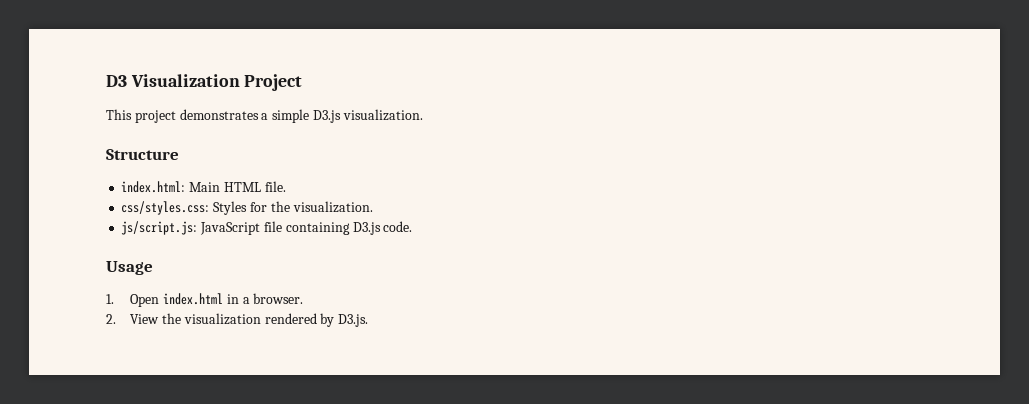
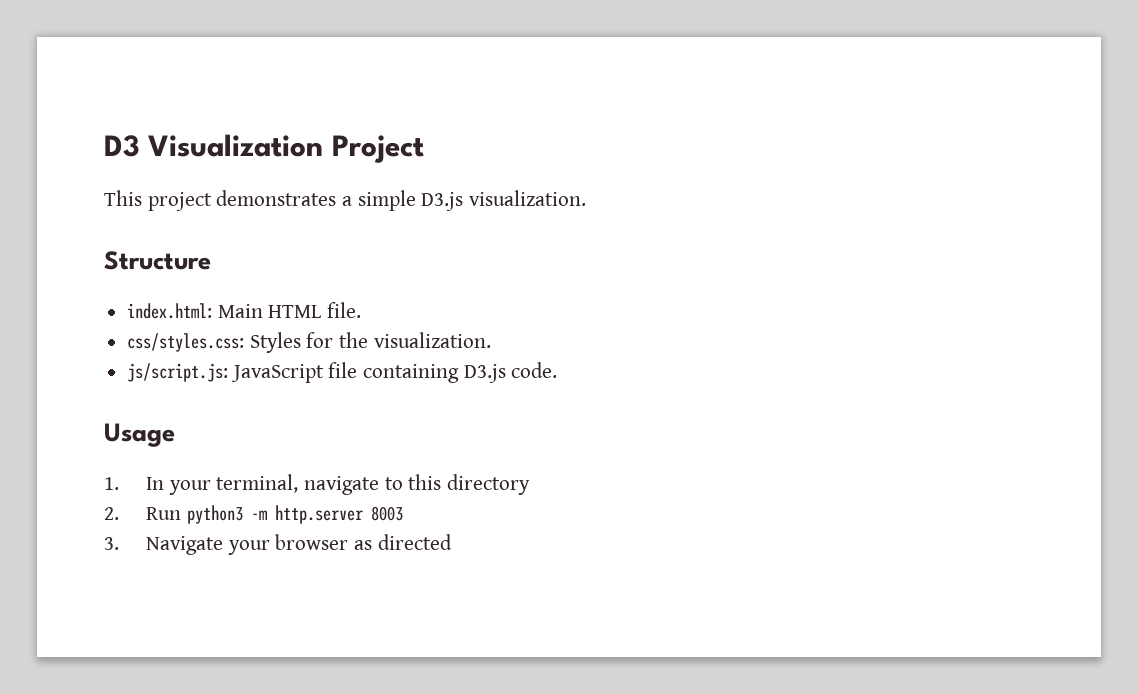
- 1. Open index.html in a browser.
- 2. View the visualization rendered by D3.js.
+ 1. In your terminal, navigate to this directory
+ 2. Run python3 -m http.server 8003
+ 3. Navigate your browser as directed

